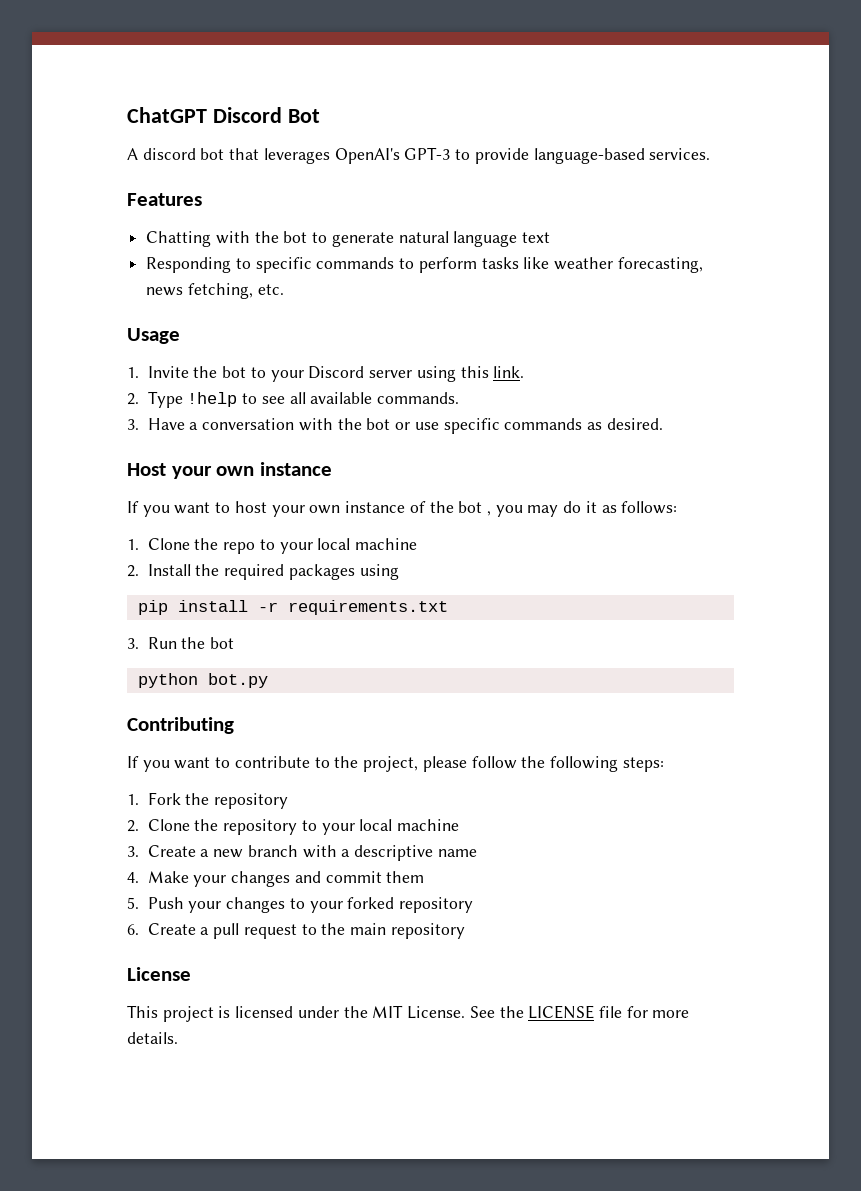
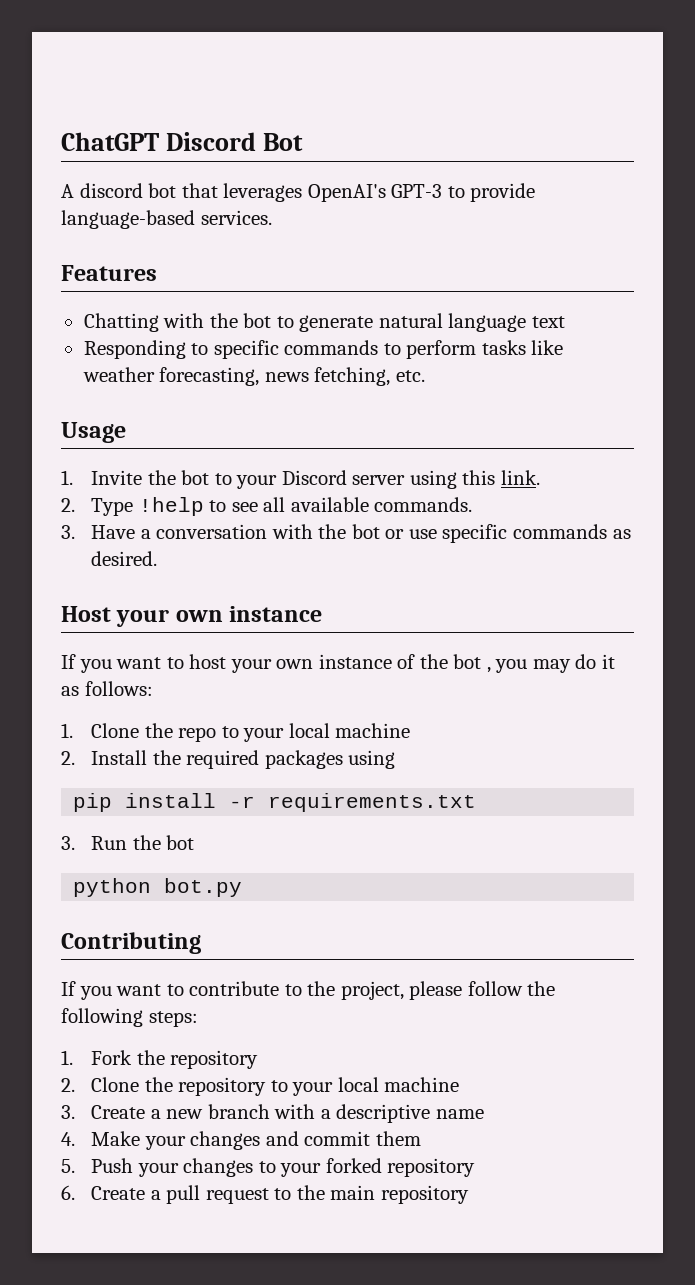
- License
- This project is licensed under the MIT License. See the LICENSE file for more details.

